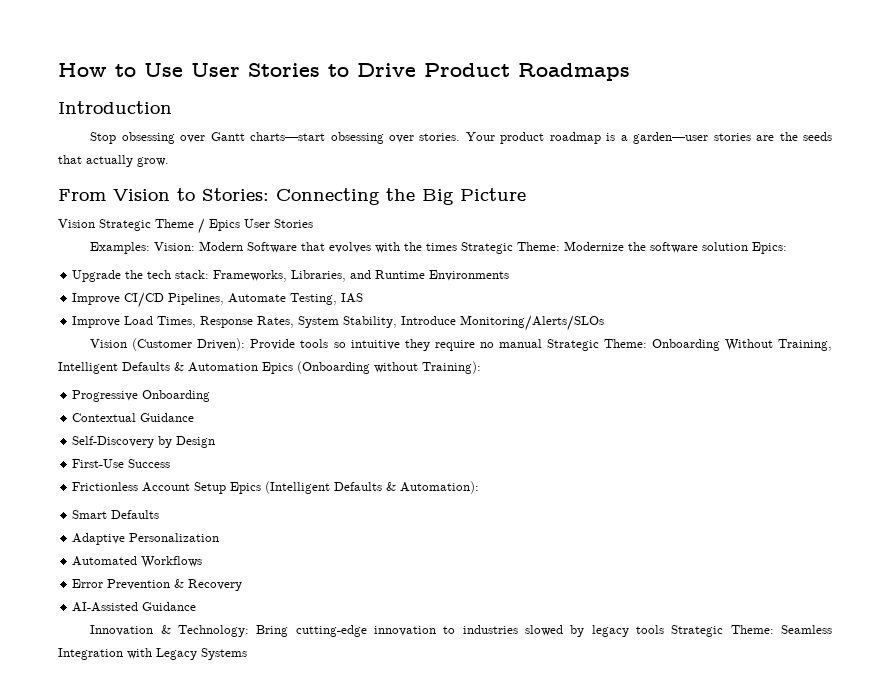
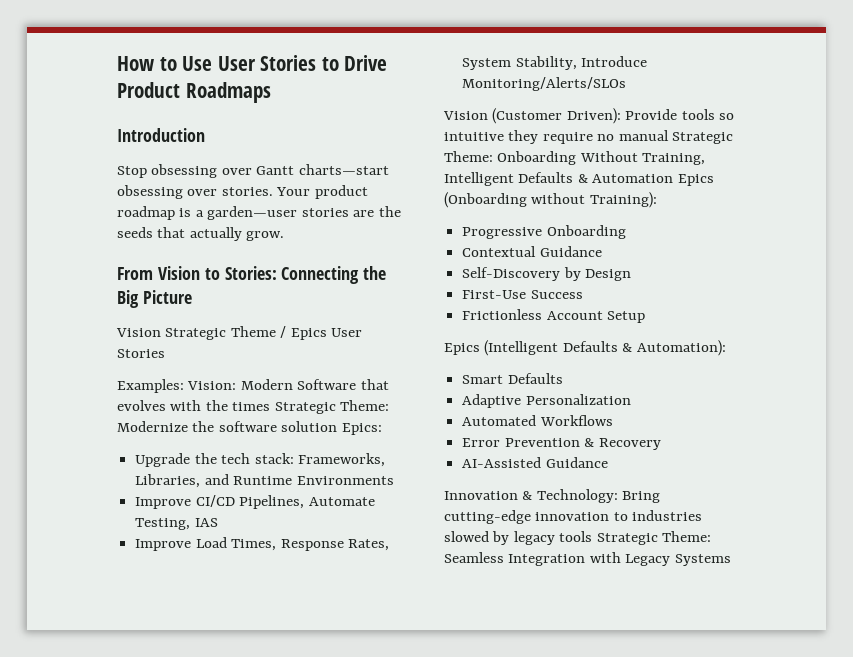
- Frictionless Account Setup Epics (Intelligent Defaults & Automation):
+ Frictionless Account Setup
+ Epics (Intelligent Defaults & Automation):

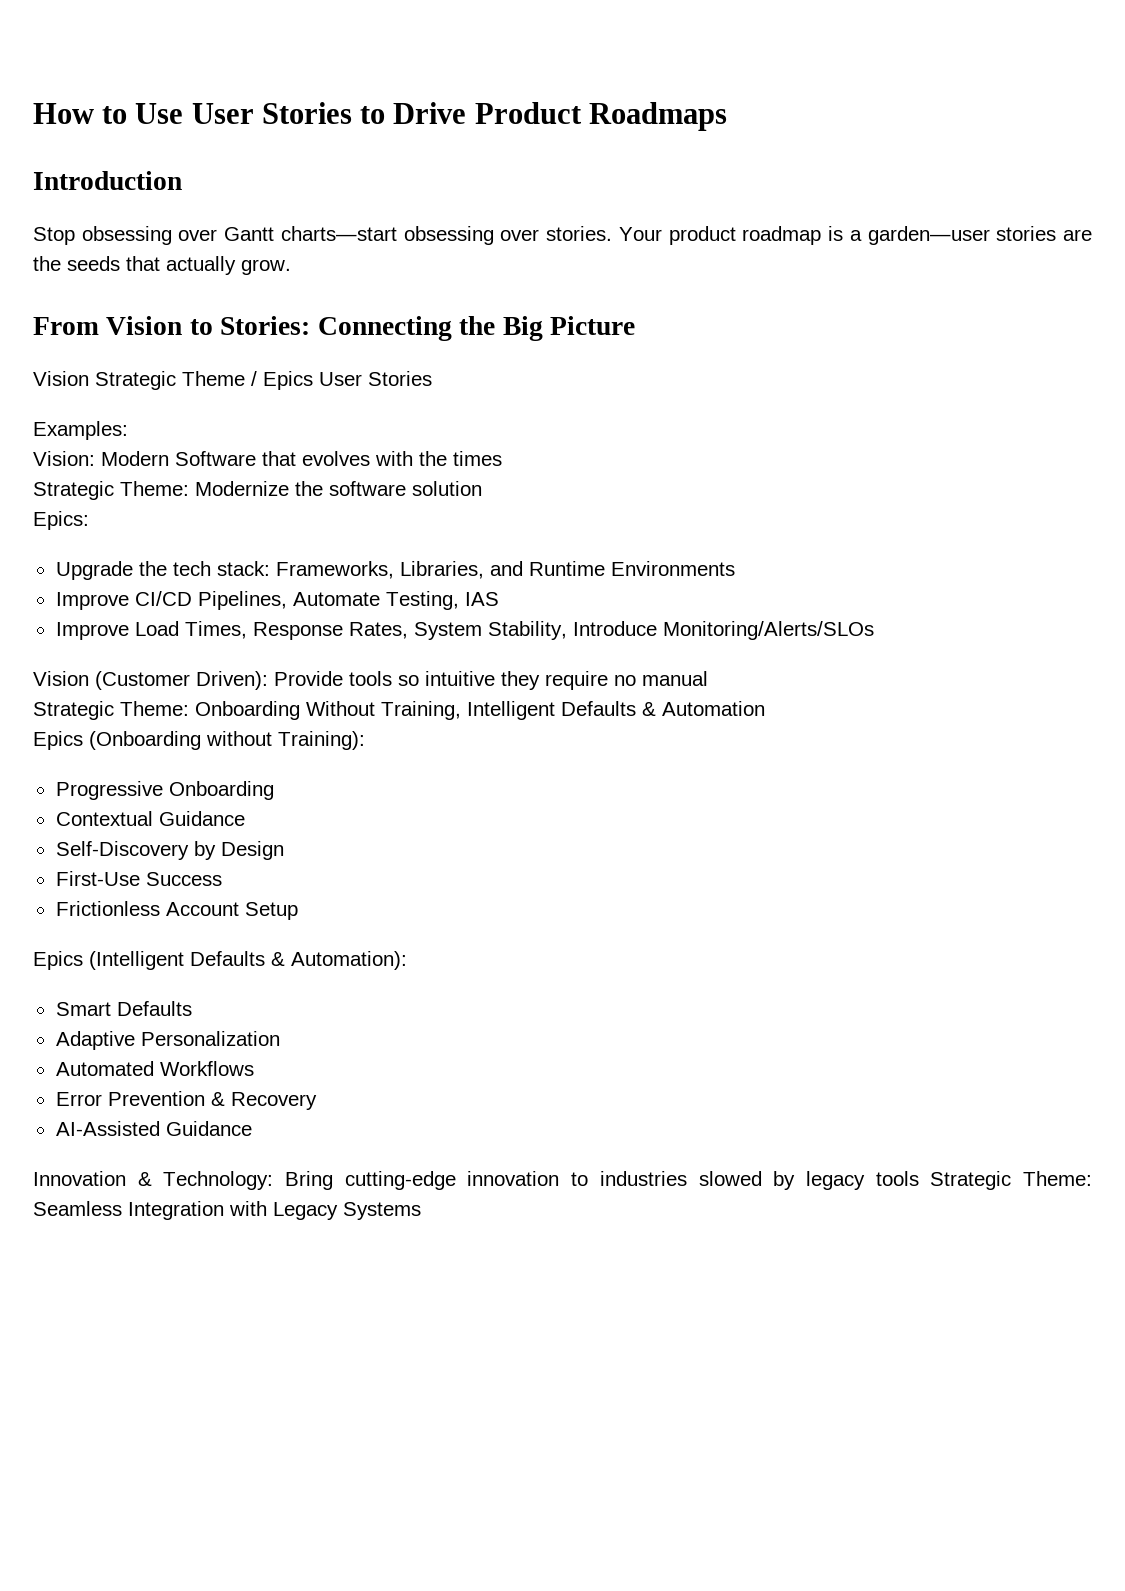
- Examples: Vision: Modern Software that evolves with the times Strategic Theme: Modernize the software solution Epics:
+ Examples:
+ Vision: Modern Software that evolves with the times
+ Strategic Theme: Modernize the software solution
+ Epics:
- Vision (Customer Driven): Provide tools so intuitive they require no manual Strategic Theme: Onboarding Without Training, Intelligent Defaults & Automation Epics (Onboarding without Training):
+ Vision (Customer Driven): Provide tools so intuitive they require no manual
+ Strategic Theme: Onboarding Without Training, Intelligent Defaults & Automation
+ Epics (Onboarding without Training):

